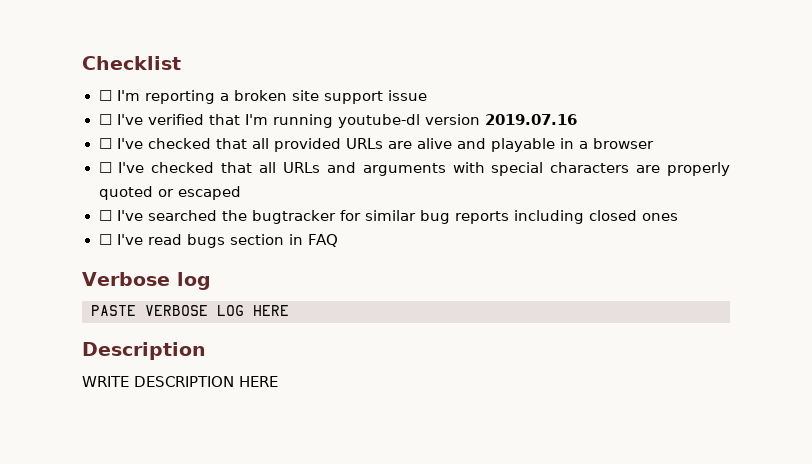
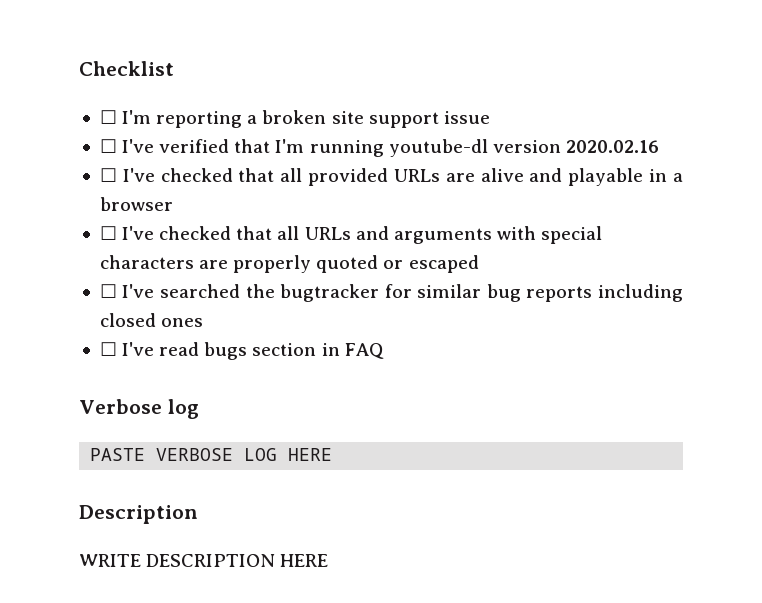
- ☐ I've verified that I'm running youtube-dl version 2019.07.16
+ ☐ I've verified that I'm running youtube-dl version 2020.02.16

